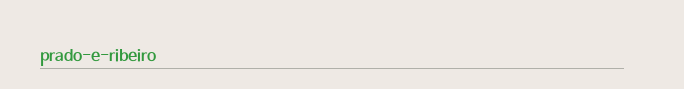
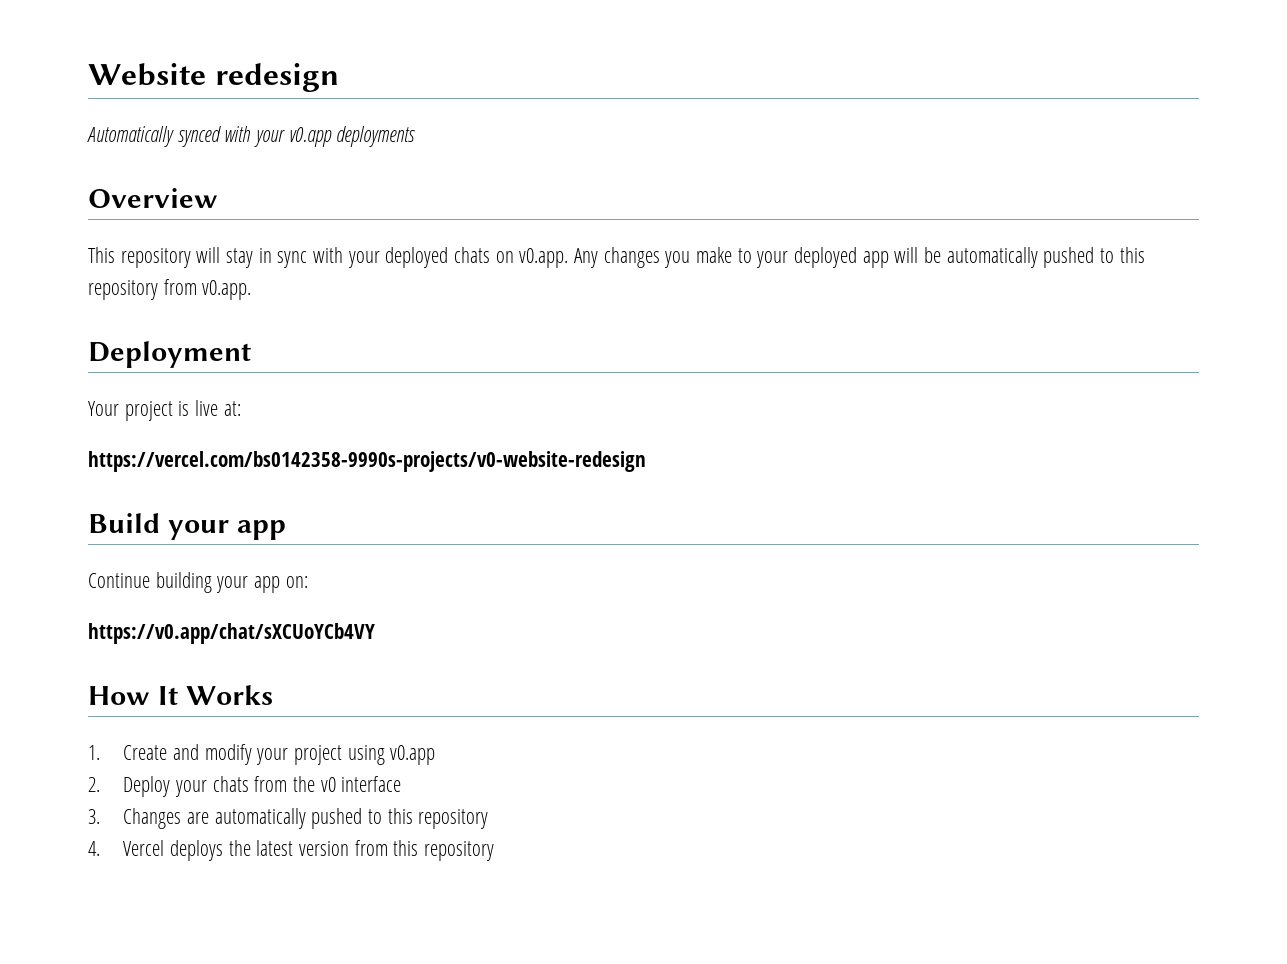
- prado-e-ribeiro
+ Website redesign
+ Automatically synced with your v0.app deployments
+ Overview
+ This repository will stay in sync with your deployed chats on v0.app. Any changes you make to your deployed app will be automatically pushed to this repository from v0.app.
+ Deployment
+ Your project is live at:
+ https://vercel.com/bs0142358-9990s-projects/v0-website-redesign
+ Build your app
+ Continue building your app on:
+ https://v0.app/chat/sXCUoYCb4VY
+ How It Works
+ 1. Create and modify your project using v0.app
+ 2. Deploy your chats from the v0 interface
+ 3. Changes are automatically pushed to this repository
+ 4. Vercel deploys the latest version from this repository

